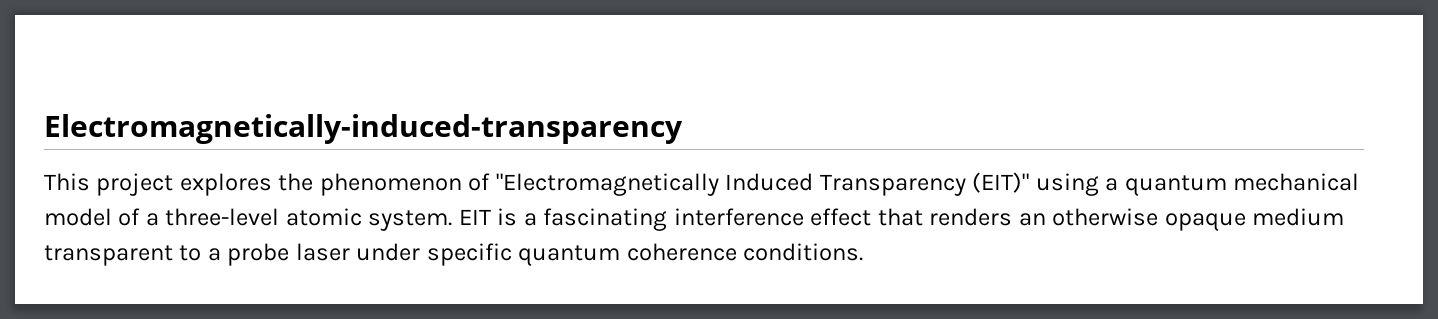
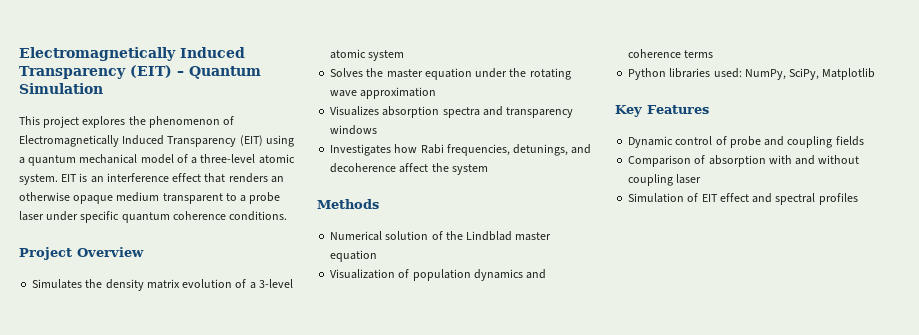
- Electromagnetically-induced-transparency
+ Electromagnetically Induced Transparency (EIT) – Quantum Simulation
- This project explores the phenomenon of "Electromagnetically Induced Transparency (EIT)" using a quantum mechanical model of a three-level atomic system.
+ This project explores the phenomenon of Electromagnetically Induced Transparency (EIT) using a quantum mechanical model of a three-level atomic system.
- EIT is a fascinating interference effect that renders an otherwise opaque medium transparent to a probe laser under specific quantum coherence conditions.
+ EIT is an interference effect that renders an otherwise opaque medium transparent to a probe laser under specific quantum coherence conditions.
+ Project Overview
+ Simulates the density matrix evolution of a 3-level atomic system
+ Solves the master equation under the rotating wave approximation
+ Visualizes absorption spectra and transparency windows
+ Investigates how Rabi frequencies, detunings, and decoherence affect the system
+ Methods
+ Numerical solution of the Lindblad master equation
+ Visualization of population dynamics and coherence terms
+ Python libraries used: NumPy, SciPy, Matplotlib
+ Key Features
+ Dynamic control of probe and coupling fields
+ Comparison of absorption with and without coupling laser
+ Simulation of EIT effect and spectral profiles

